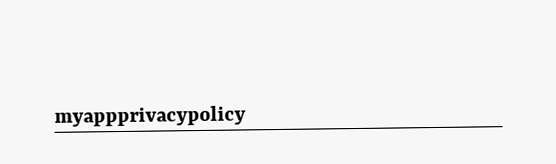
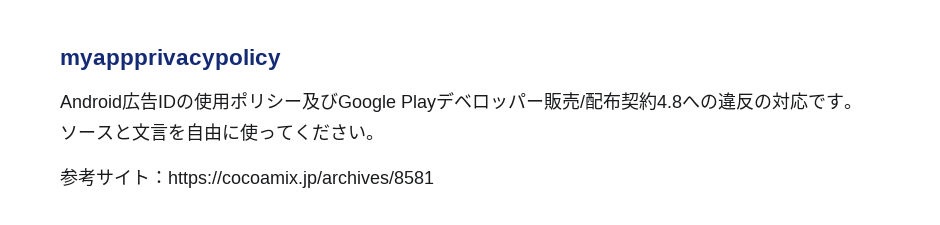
+ Android広告IDの使用ポリシー及びGoogle Playデベロッパー販売/配布契約4.8への違反の対応です。ソースと文言を自由に使ってください。
+ 参考サイト：https://cocoamix.jp/archives/8581

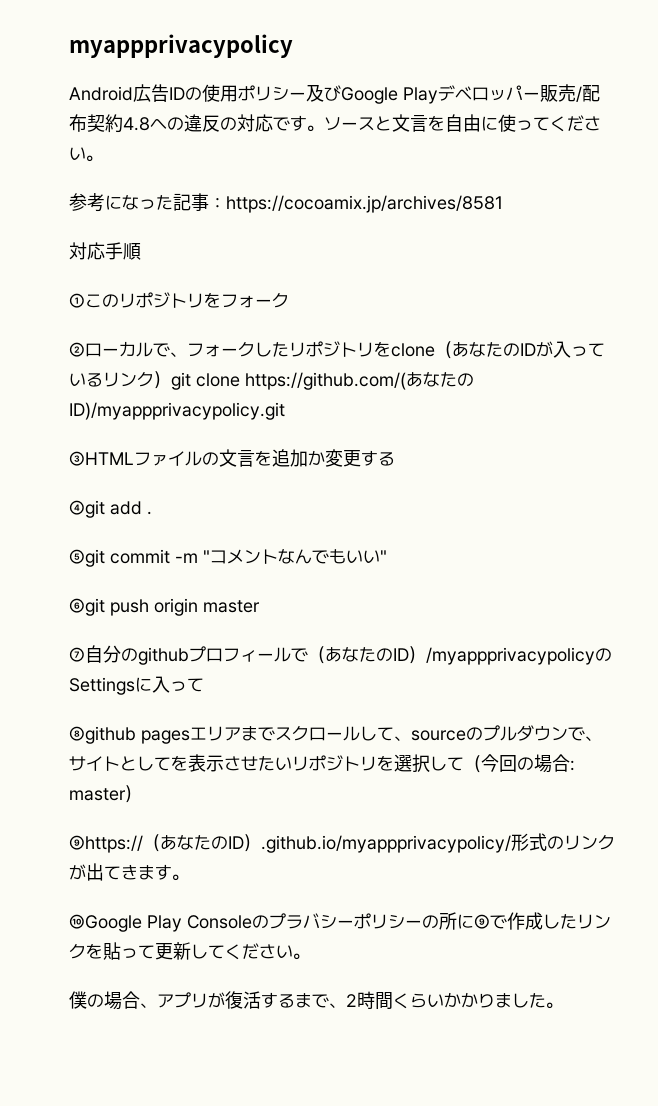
- 参考サイト：https://cocoamix.jp/archives/8581
+ 参考になった記事：https://cocoamix.jp/archives/8581
+ 対応手順
+ ①このリポジトリをフォーク
+ ②ローカルで、フォークしたリポジトリをclone（あなたのIDが入っているリンク）git clone https://github.com/(あなたのID)/myappprivacypolicy.git
+ ③HTMLファイルの文言を追加か変更する
+ ④git add .
+ ⑤git commit -m "コメントなんでもいい"
+ ⑥git push origin master
+ ⑦自分のgithubプロフィールで（あなたのID）/myappprivacypolicyのSettingsに入って
+ ⑧github pagesエリアまでスクロールして、sourceのプルダウンで、サイトとしてを表示させたいリポジトリを選択して（今回の場合: master）
+ ⑨https://（あなたのID）.github.io/myappprivacypolicy/形式のリンクが出てきます。
+ ⑩Google Play Consoleのプラバシーポリシーの所に⑨で作成したリンクを貼って更新してください。
+ 僕の場合、アプリが復活するまで、2時間くらいかかりました。

